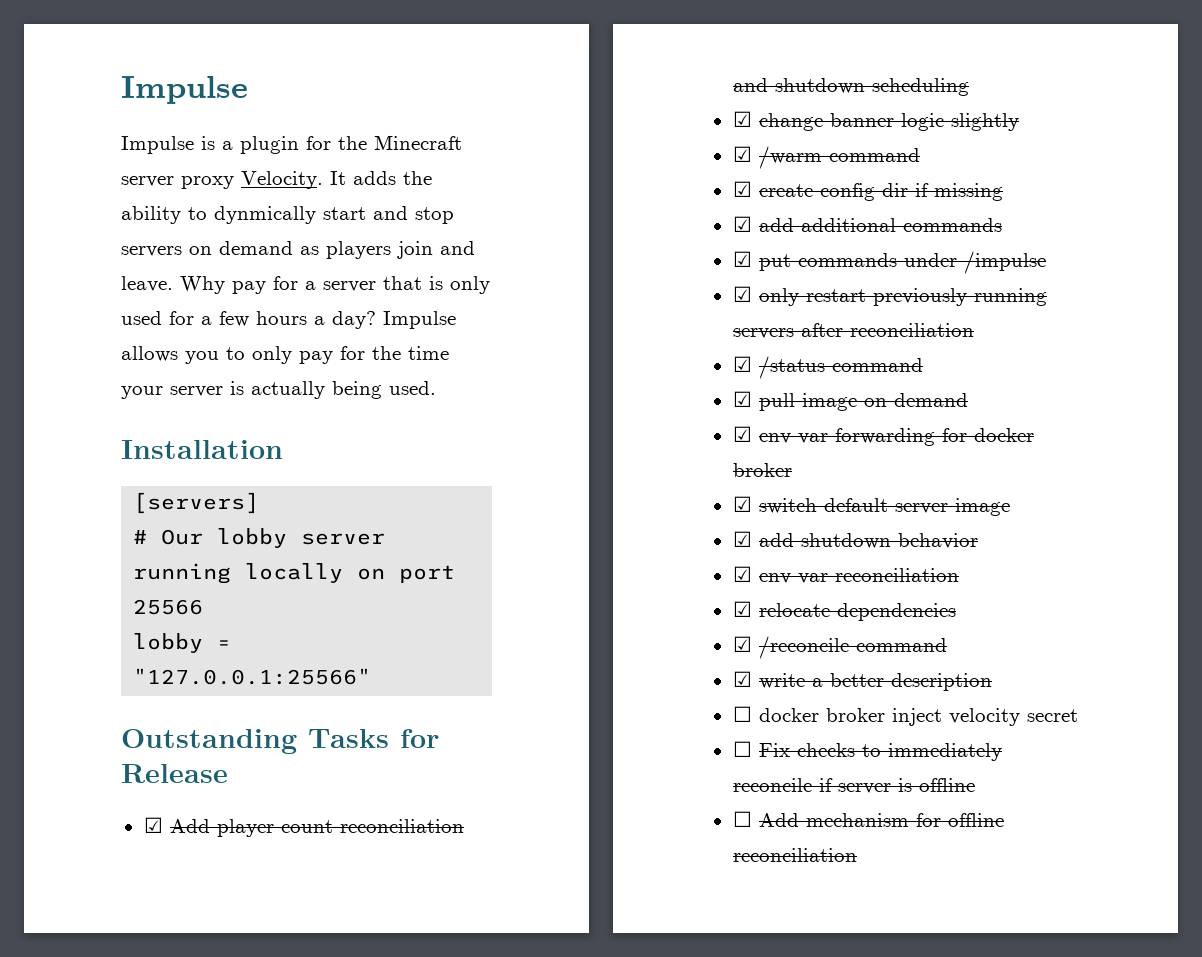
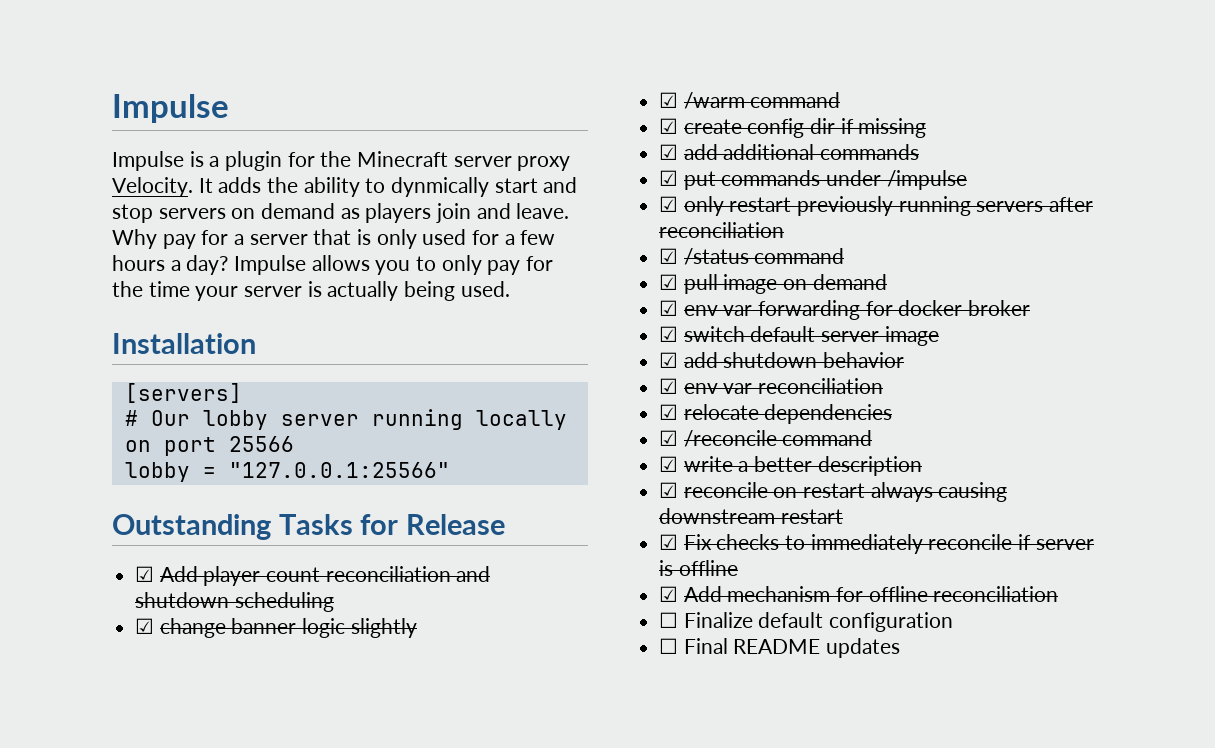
- ☐ docker broker inject velocity secret
- ☐ Fix checks to immediately reconcile if server is offline
+ ☑ reconcile on restart always causing downstream restart
+ ☑ Fix checks to immediately reconcile if server is offline
- ☐ Add mechanism for offline reconciliation
+ ☑ Add mechanism for offline reconciliation
+ ☐ Finalize default configuration
+ ☐ Final README updates

